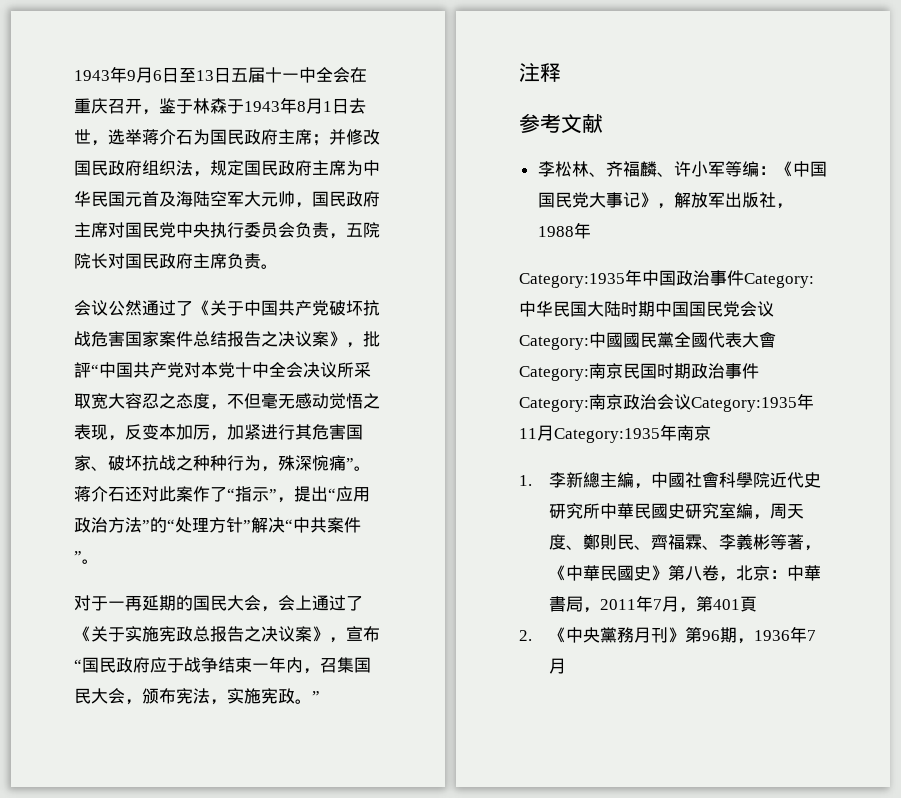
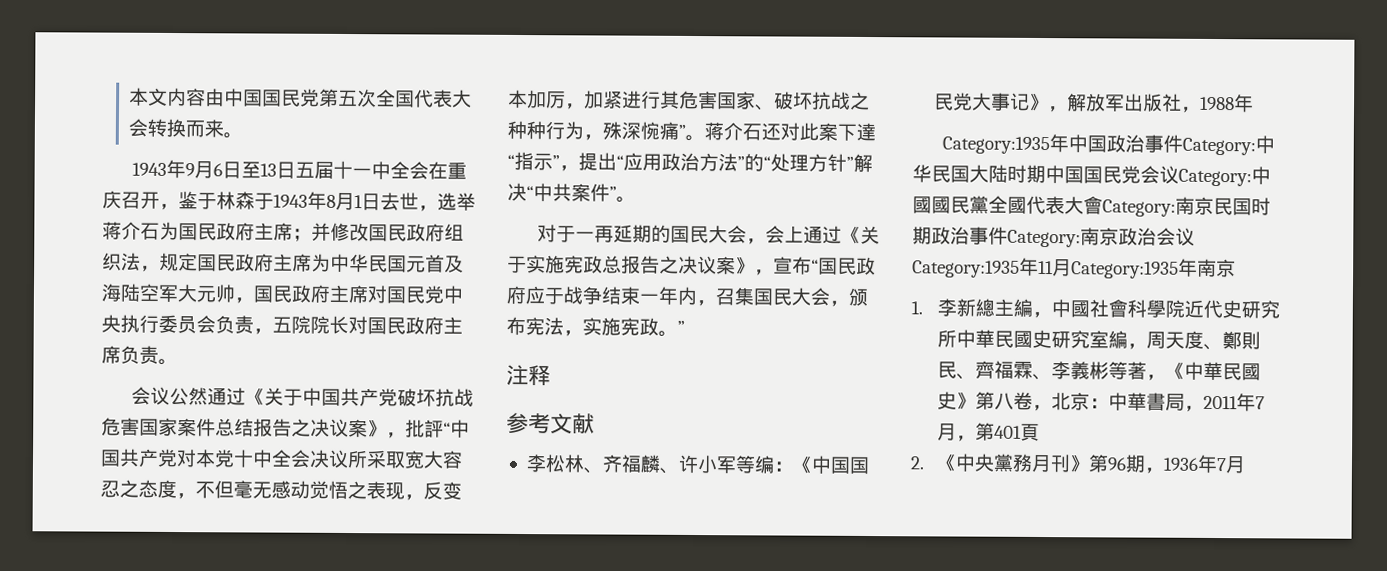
+ 本文内容由中国国民党第五次全国代表大会转换而来。
- 会议公然通过了《关于中国共产党破坏抗战危害国家案件总结报告之决议案》，批評“中国共产党对本党十中全会决议所采取宽大容忍之态度，不但毫无感动觉悟之表现，反变本加厉，加紧进行其危害国家、破坏抗战之种种行为，殊深惋痛”。
+ 会议公然通过《关于中国共产党破坏抗战危害国家案件总结报告之决议案》，批評“中国共产党对本党十中全会决议所采取宽大容忍之态度，不但毫无感动觉悟之表现，反变本加厉，加紧进行其危害国家、破坏抗战之种种行为，殊深惋痛”。
- 蒋介石还对此案作了“指示”，提出“应用政治方法”的“处理方针”解决“中共案件”。
+ 蒋介石还对此案下達“指示”，提出“应用政治方法”的“处理方针”解决“中共案件”。
- 对于一再延期的国民大会，会上通过了《关于实施宪政总报告之决议案》，宣布“国民政府应于战争结束一年内，召集国民大会，颁布宪法，实施宪政。”
+ 对于一再延期的国民大会，会上通过《关于实施宪政总报告之决议案》，宣布“国民政府应于战争结束一年内，召集国民大会，颁布宪法，实施宪政。”

